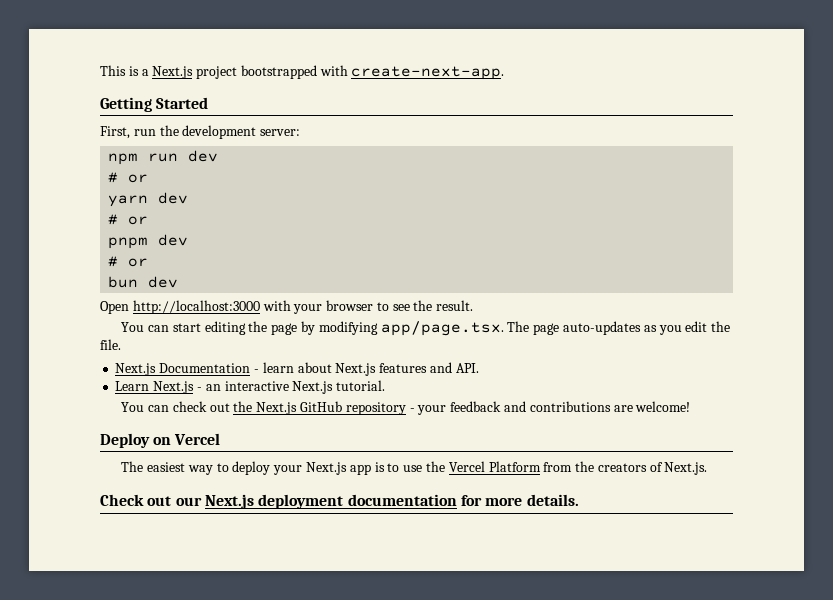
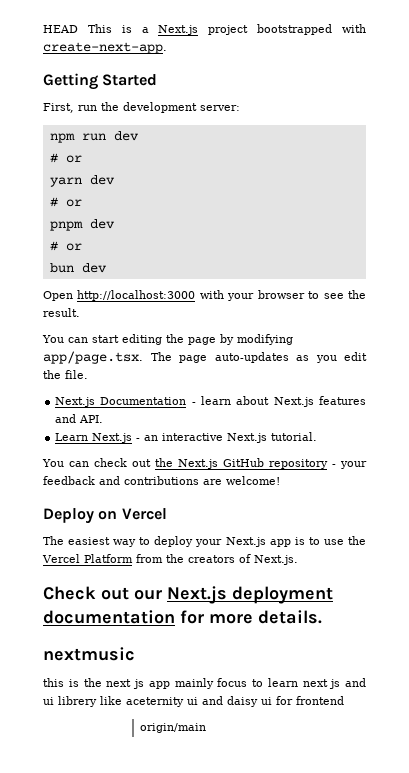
- This is a Next.js project bootstrapped with create-next-app.
+ HEAD This is a Next.js project bootstrapped with create-next-app.
+ nextmusic
+ this is the next js app mainly focus to learn next js and ui librery like aceternity ui and daisy ui for frontend
+ origin/main

